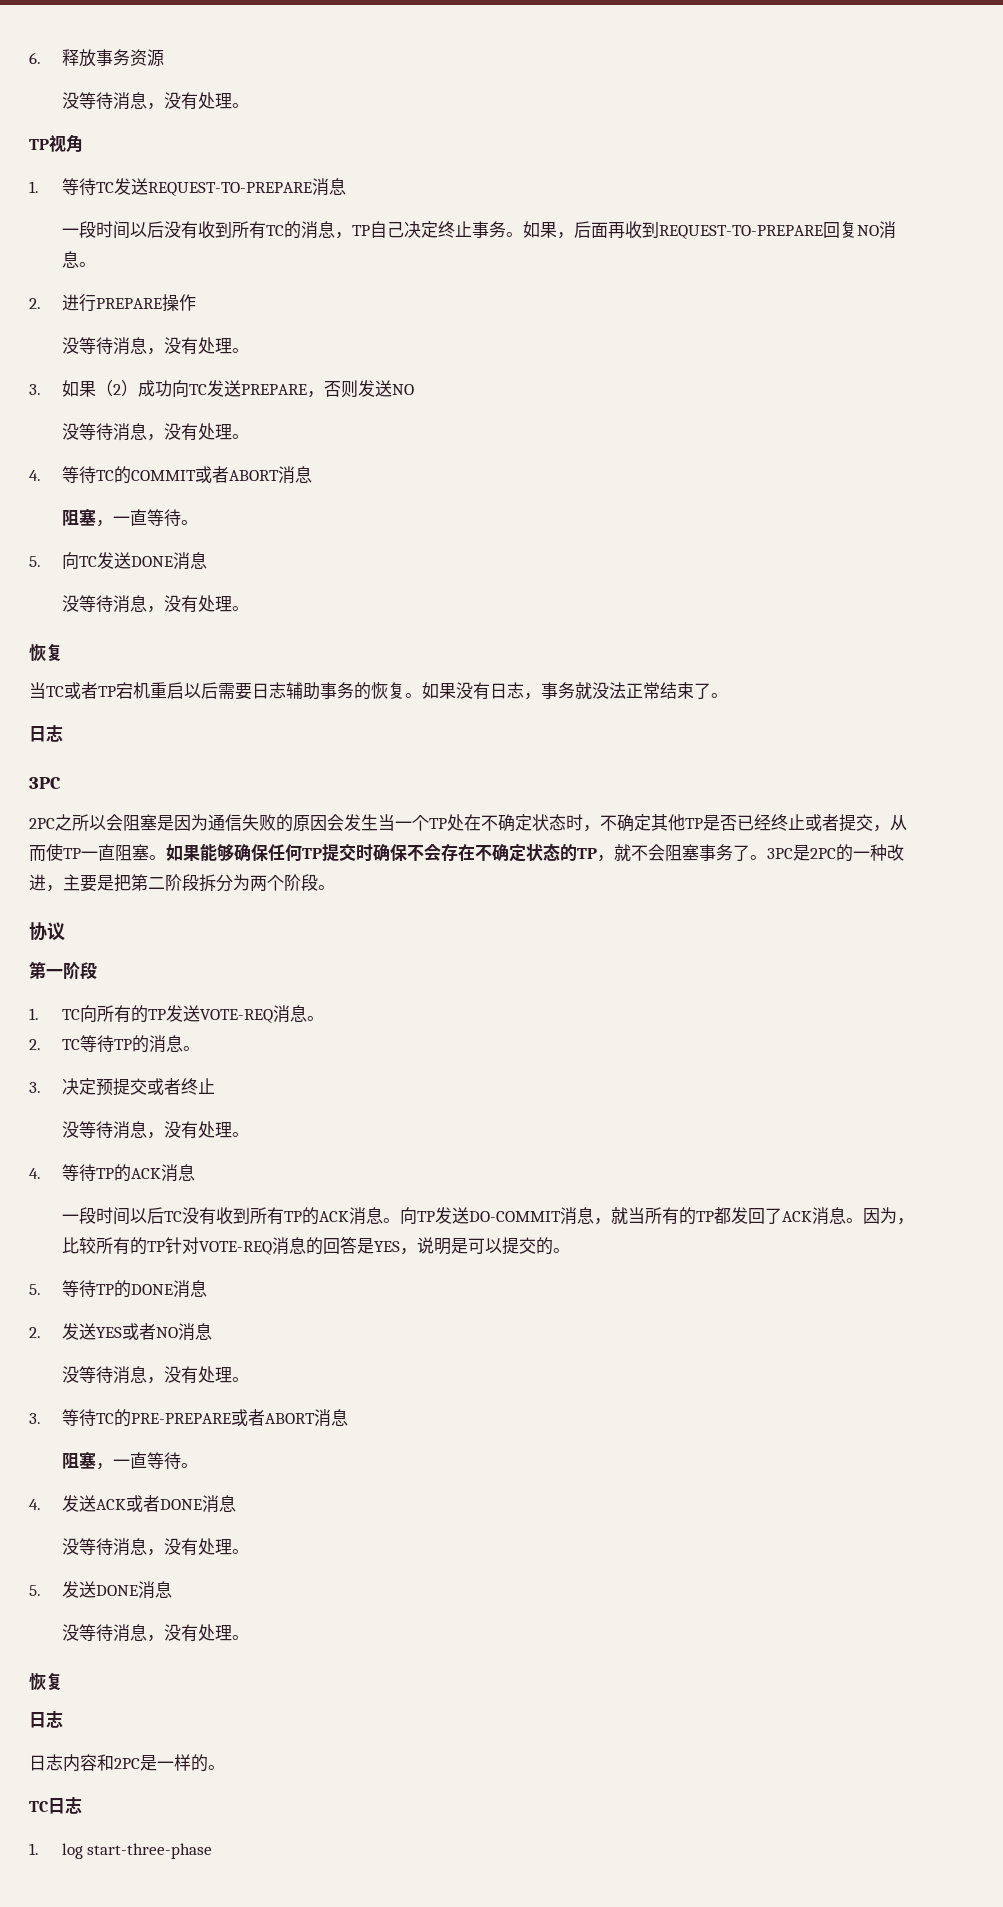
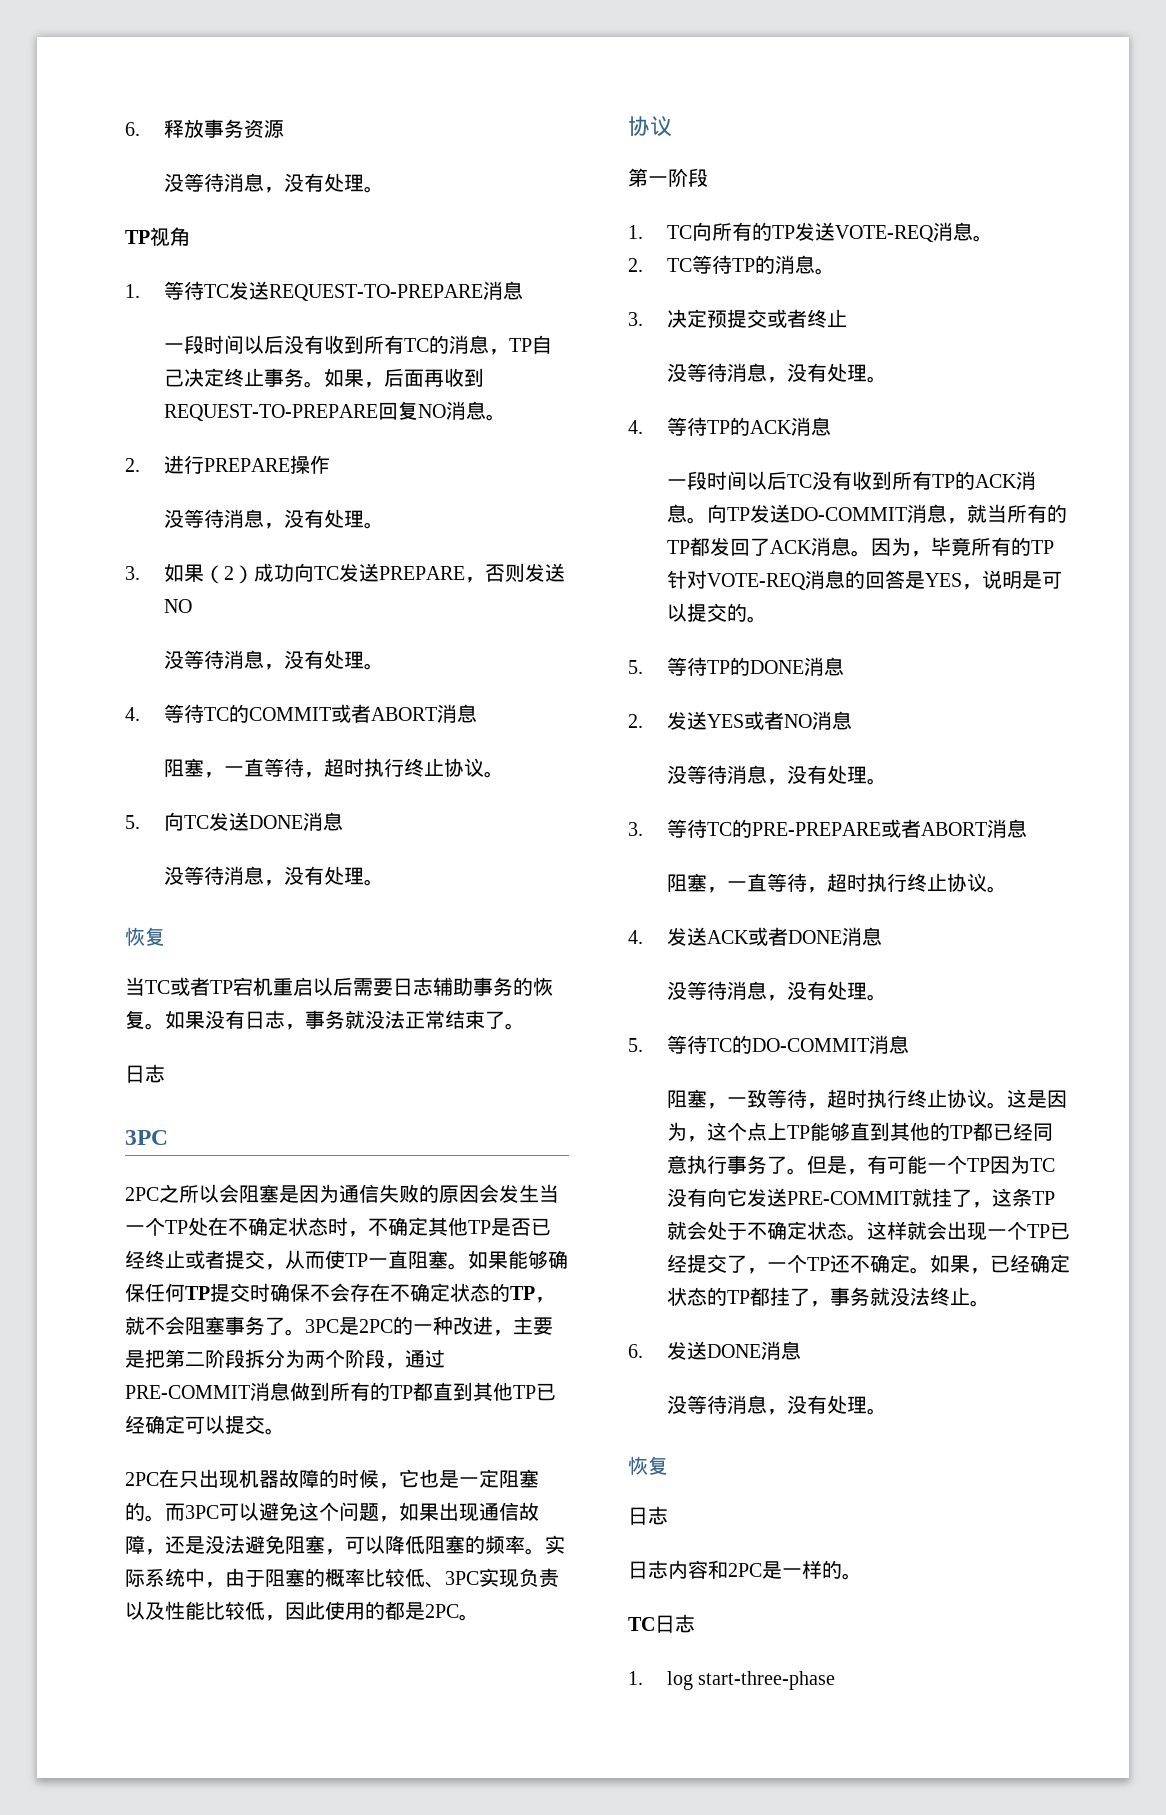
  4.等待TC的COMMIT或者ABORT消息
- 阻塞，一直等待。
+ 阻塞，一直等待，超时执行终止协议。
- 3PC是2PC的一种改进，主要是把第二阶段拆分为两个阶段。
+ 3PC是2PC的一种改进，主要是把第二阶段拆分为两个阶段，通过PRE-COMMIT消息做到所有的TP都直到其他TP已经确定可以提交。
+ 2PC在只出现机器故障的时候，它也是一定阻塞的。而3PC可以避免这个问题，如果出现通信故障，还是没法避免阻塞，可以降低阻塞的频率。实际系统中，由于阻塞的概率比较低、3PC实现负责以及性能比较低，因此使用的都是2PC。
- 因为，比较所有的TP针对VOTE-REQ消息的回答是YES，说明是可以提交的。
+ 因为，毕竟所有的TP针对VOTE-REQ消息的回答是YES，说明是可以提交的。
  3.等待TC的PRE-PREPARE或者ABORT消息
- 阻塞，一直等待。
+ 阻塞，一直等待，超时执行终止协议。
- 5.发送DONE消息
+ 5.等待TC的DO-COMMIT消息
+ 阻塞，一致等待，超时执行终止协议。这是因为，这个点上TP能够直到其他的TP都已经同意执行事务了。但是，有可能一个TP因为TC没有向它发送PRE-COMMIT就挂了，这条TP就会处于不确定状态。这样就会出现一个TP已经提交了，一个TP还不确定。如果，已经确定状态的TP都挂了，事务就没法终止。
+ 6.发送DONE消息

